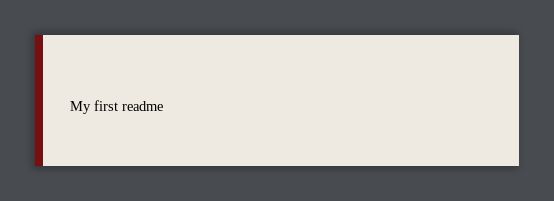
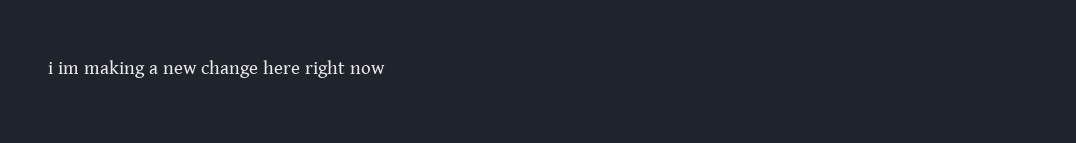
- My first readme
+ i im making a new change here right now

